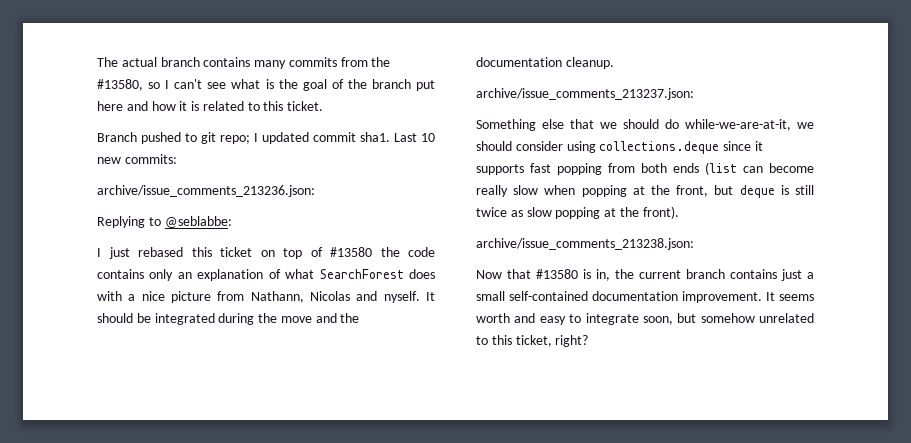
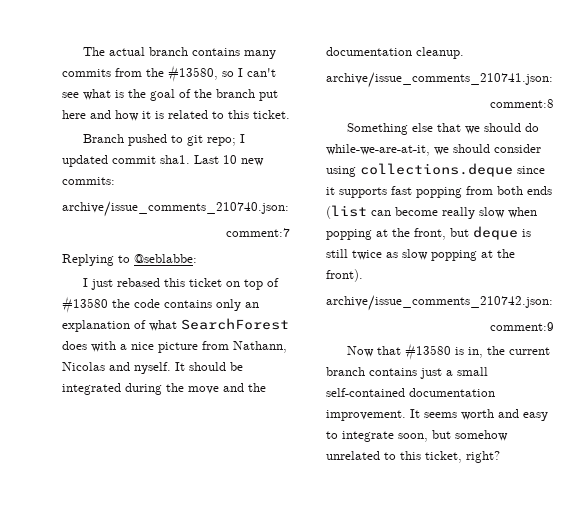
- archive/issue_comments_213236.json:
+ archive/issue_comments_210740.json:
+ comment:7
- archive/issue_comments_213237.json:
+ archive/issue_comments_210741.json:
+ comment:8
- archive/issue_comments_213238.json:
+ archive/issue_comments_210742.json:
+ comment:9

